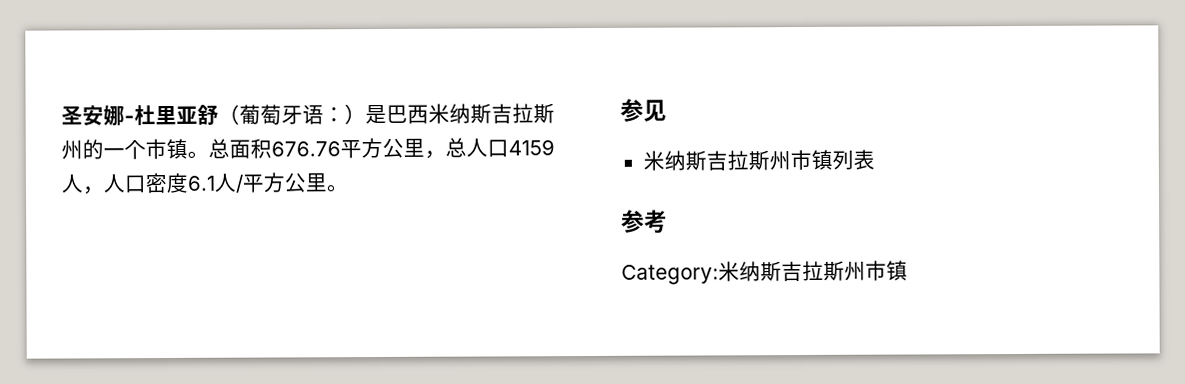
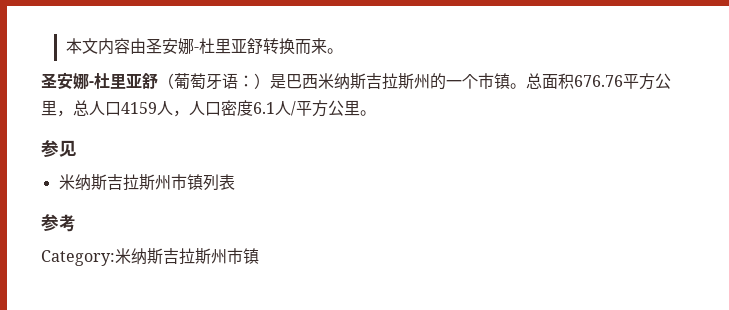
+ 本文内容由圣安娜-杜里亚舒转换而来。

